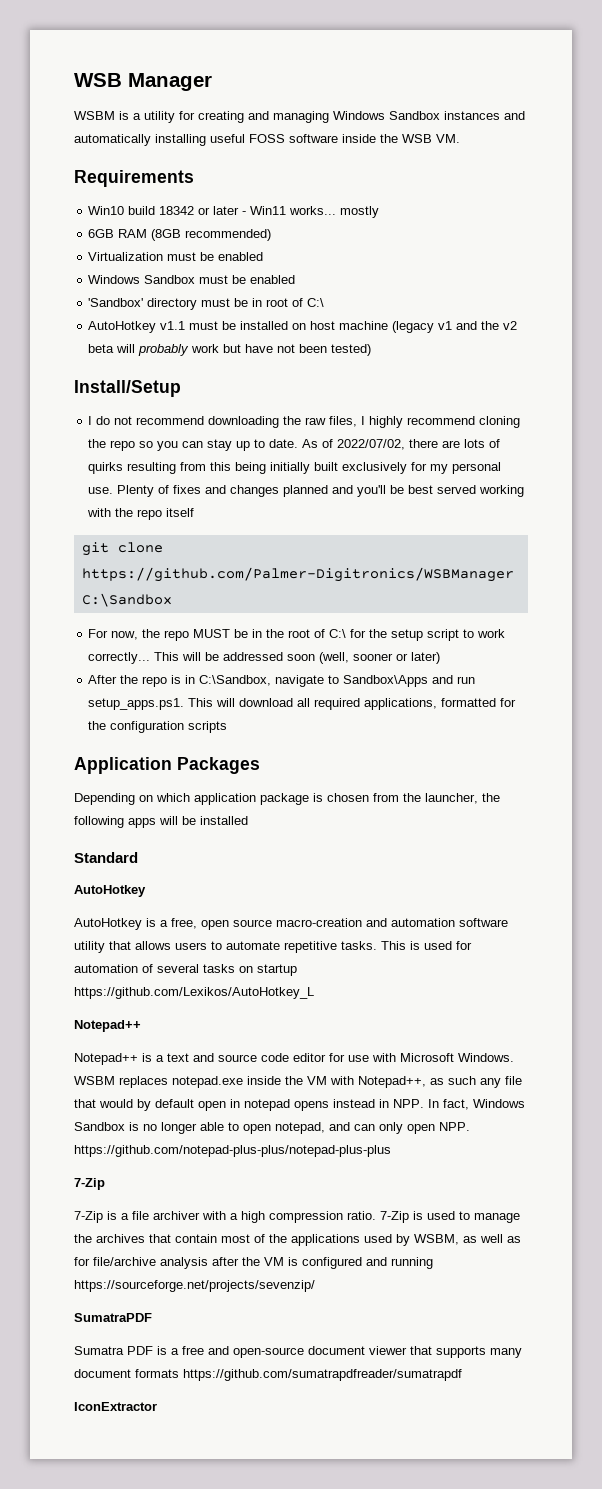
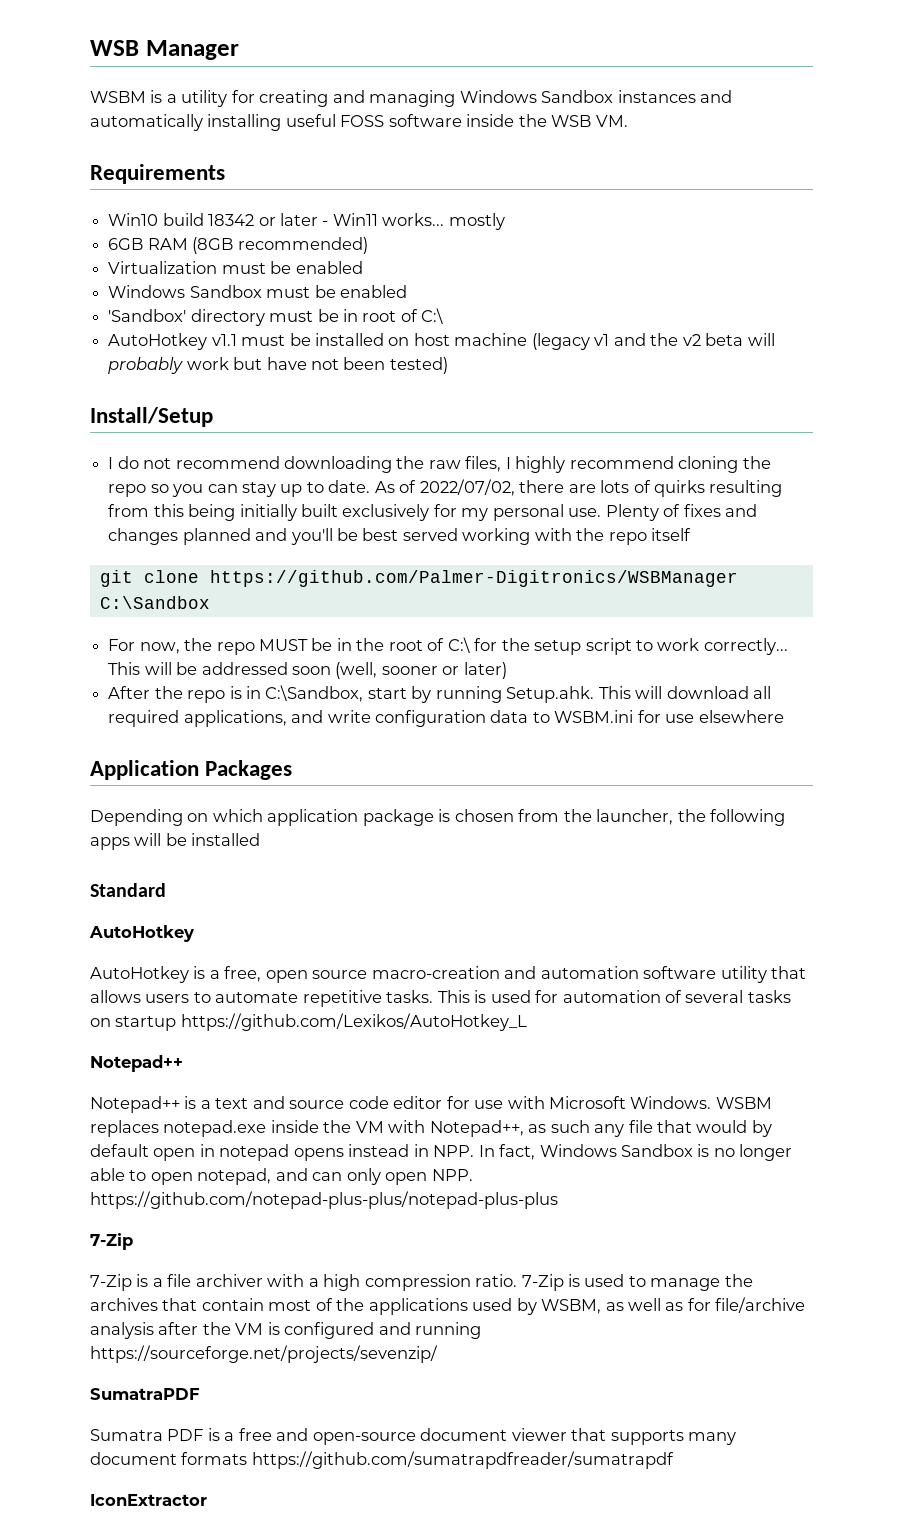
- After the repo is in C:\Sandbox, navigate to Sandbox\Apps and run setup_apps.ps1. This will download all required applications, formatted for the configuration scripts
+ After the repo is in C:\Sandbox, start by running Setup.ahk. This will download all required applications, and write configuration data to WSBM.ini for use elsewhere

